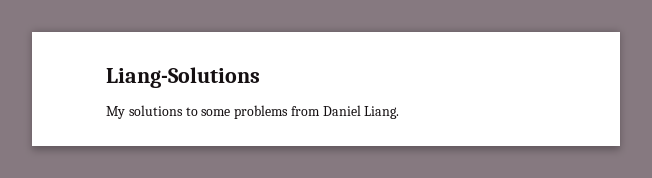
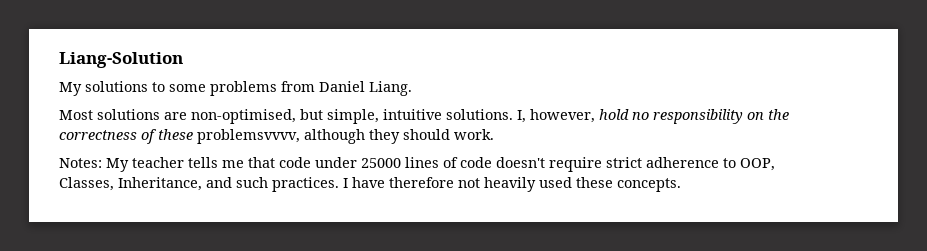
- Liang-Solutions
+ Liang-Solution
+ Most solutions are non-optimised, but simple, intuitive solutions. I, however, hold no responsibility on the correctness of these problemsvvvv, although they should work.
+ Notes: My teacher tells me that code under 25000 lines of code doesn't require strict adherence to OOP, Classes, Inheritance, and such practices. I have therefore not heavily used these concepts.

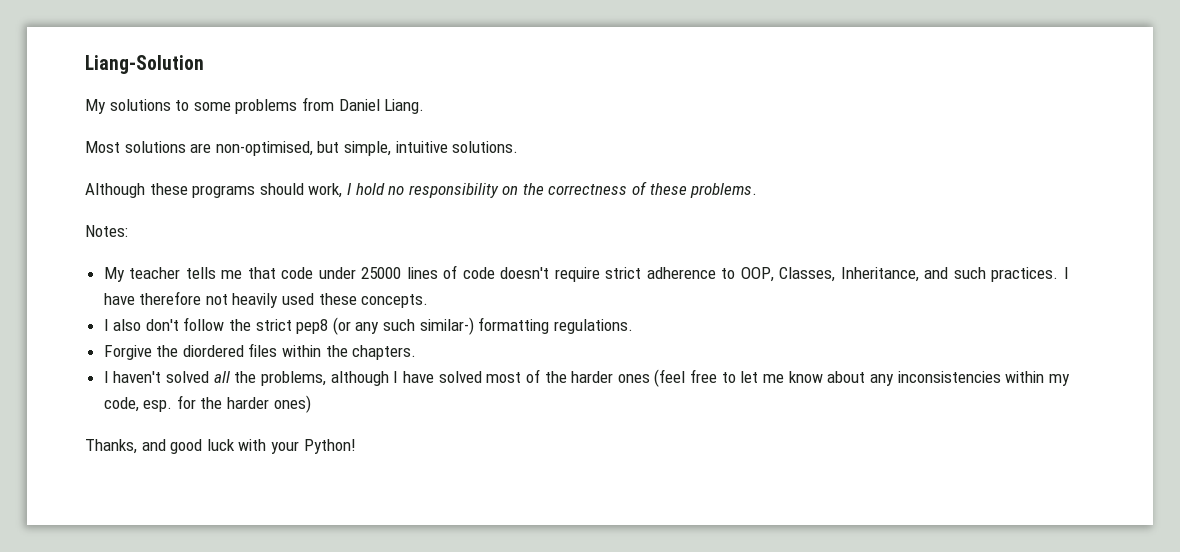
- Most solutions are non-optimised, but simple, intuitive solutions. I, however, hold no responsibility on the correctness of these problemsvvvv, although they should work.
+ Most solutions are non-optimised, but simple, intuitive solutions.
+ Although these programs should work, I hold no responsibility on the correctness of these problems.
- Notes: My teacher tells me that code under 25000 lines of code doesn't require strict adherence to OOP, Classes, Inheritance, and such practices.
+ Notes:
+ My teacher tells me that code under 25000 lines of code doesn't require strict adherence to OOP, Classes, Inheritance, and such practices.
+ I also don't follow the strict pep8 (or any such similar-) formatting regulations.
+ Forgive the diordered files within the chapters.
+ I haven't solved all the problems, although I have solved most of the harder ones (feel free to let me know about any inconsistencies within my code, esp. for the harder ones)
+ Thanks, and good luck with your Python!

